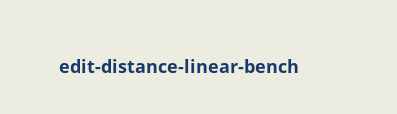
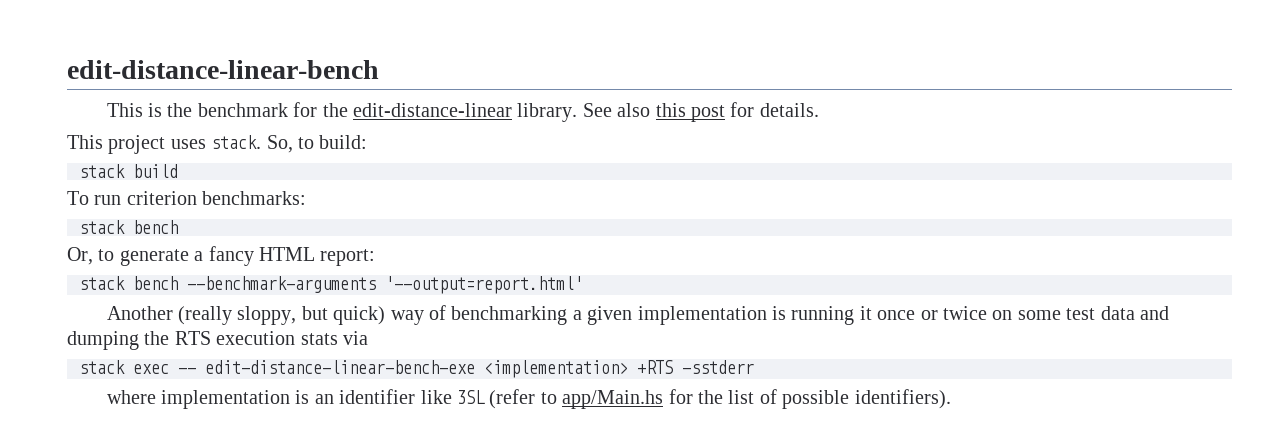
+ This is the benchmark for the edit-distance-linear library. See also this post for details.
+ This project uses stack. So, to build:
+ stack build
+ To run criterion benchmarks:
+ stack bench
+ Or, to generate a fancy HTML report:
+ stack bench --benchmark-arguments '--output=report.html'
+ Another (really sloppy, but quick) way of benchmarking a given implementation is running it once or twice on some test data and dumping the RTS execution stats via
+ stack exec -- edit-distance-linear-bench-exe <implementation> +RTS -sstderr
+ where implementation is an identifier like 3SL (refer to app/Main.hs for the list of possible identifiers).

